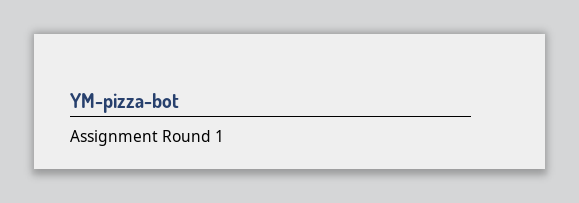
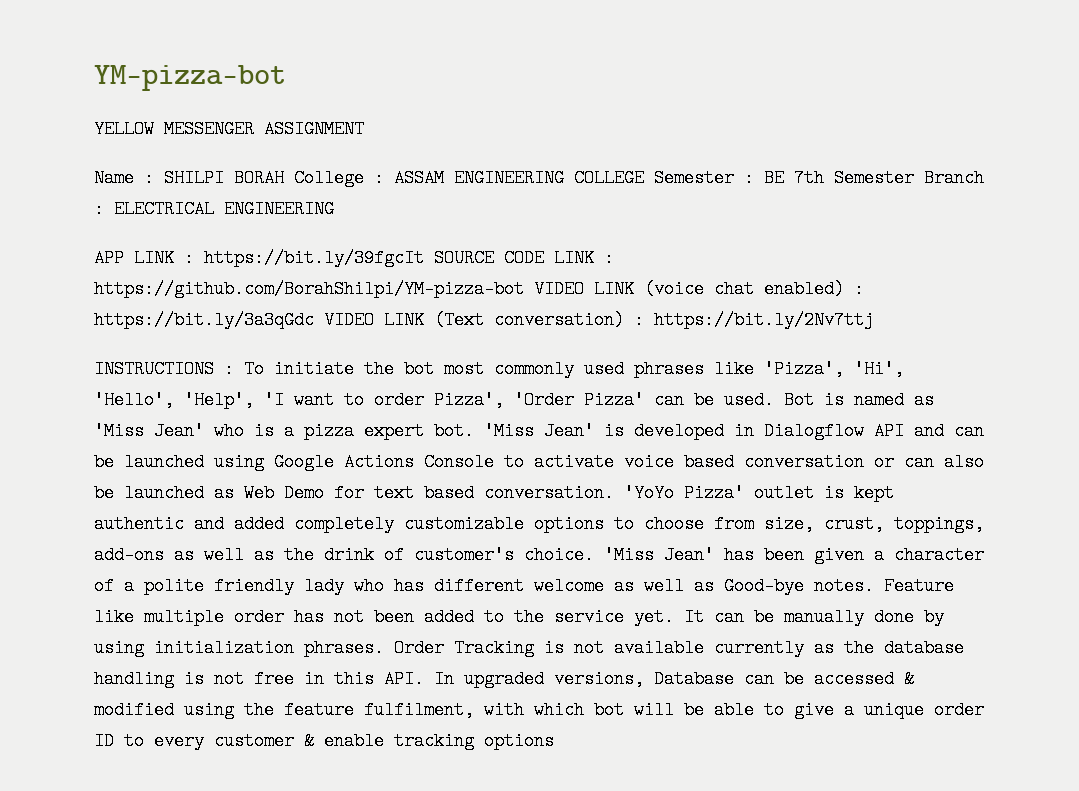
- Assignment Round 1
+ YELLOW MESSENGER ASSIGNMENT
+ Name : SHILPI BORAH College : ASSAM ENGINEERING COLLEGE Semester : BE 7th Semester Branch : ELECTRICAL ENGINEERING
+ APP LINK : https://bit.ly/39fgcIt SOURCE CODE LINK : https://github.com/BorahShilpi/YM-pizza-bot VIDEO LINK (voice chat enabled) : https://bit.ly/3a3qGdc VIDEO LINK (Text conversation) : https://bit.ly/2Nv7ttj
+ INSTRUCTIONS : To initiate the bot most commonly used phrases like 'Pizza', 'Hi', 'Hello', 'Help', 'I want to order Pizza', 'Order Pizza' can be used. Bot is named as 'Miss Jean' who is a pizza expert bot. 'Miss Jean' is developed in Dialogflow API and can be launched using Google Actions Console to activate voice based conversation or can also be launched as Web Demo for text based conversation. 'YoYo Pizza' outlet is kept authentic and added completely customizable options to choose from size, crust, toppings, add-ons as well as the drink of customer's choice. 'Miss Jean' has been given a character of a polite friendly lady who has different welcome as well as Good-bye notes. Feature like multiple order has not been added to the service yet. It can be manually done by using initialization phrases. Order Tracking is not available currently as the database handling is not free in this API. In upgraded versions, Database can be accessed & modified using the feature fulfilment, with which bot will be able to give a unique order ID to every customer & enable tracking options

